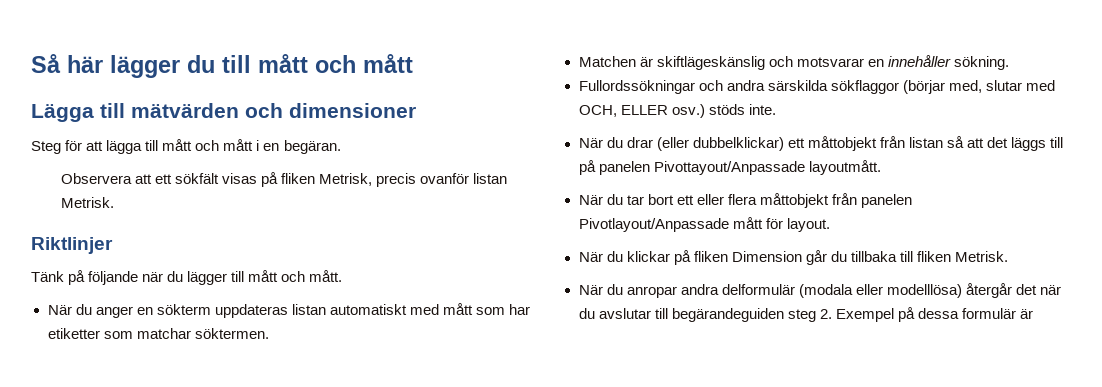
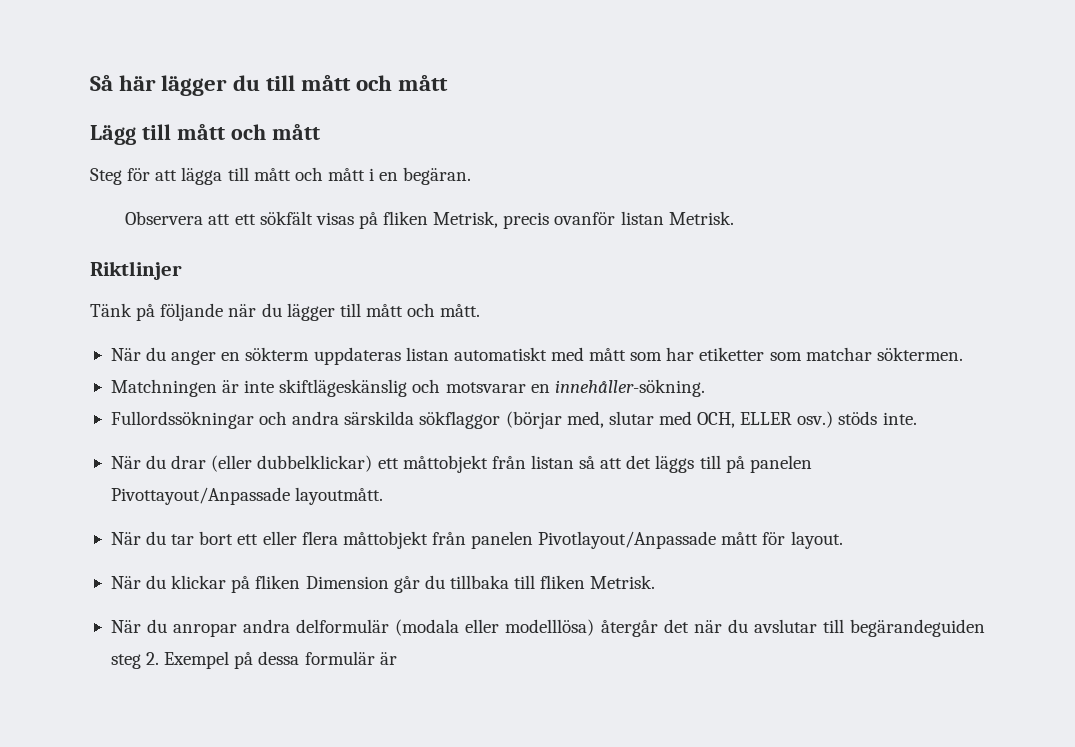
- Lägga till mätvärden och dimensioner
+ Lägg till mått och mått
- Matchen är skiftlägeskänslig och motsvarar en innehåller sökning.
+ Matchningen är inte skiftlägeskänslig och motsvarar en innehåller-sökning.

